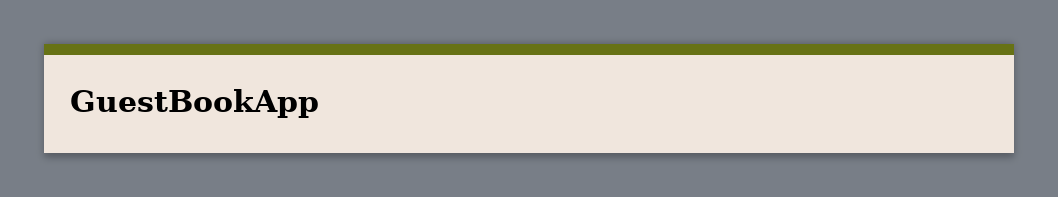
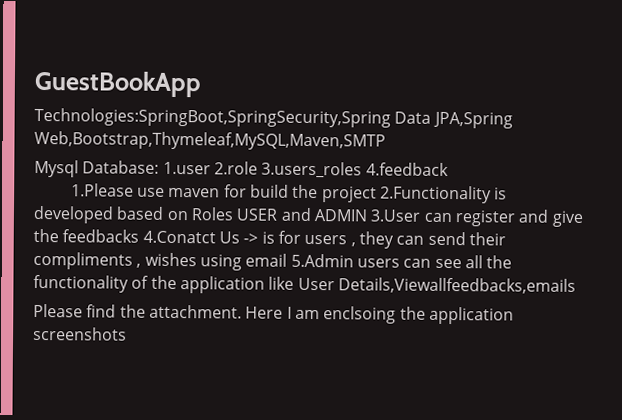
+ Technologies:SpringBoot,SpringSecurity,Spring Data JPA,Spring Web,Bootstrap,Thymeleaf,MySQL,Maven,SMTP
+ Mysql Database: 1.user 2.role 3.users_roles 4.feedback
+ 1.Please use maven for build the project 2.Functionality is developed based on Roles USER and ADMIN 3.User can register and give the feedbacks 4.Conatct Us -> is for users , they can send their compliments , wishes using email 5.Admin users can see all the functionality of the application like User Details,Viewallfeedbacks,emails
+ Please find the attachment. Here I am enclsoing the application screenshots

